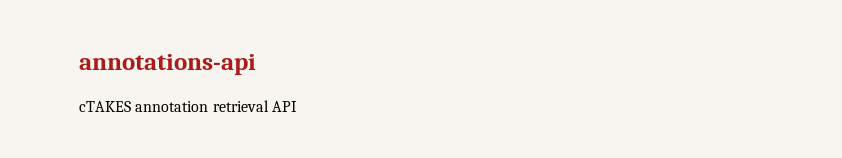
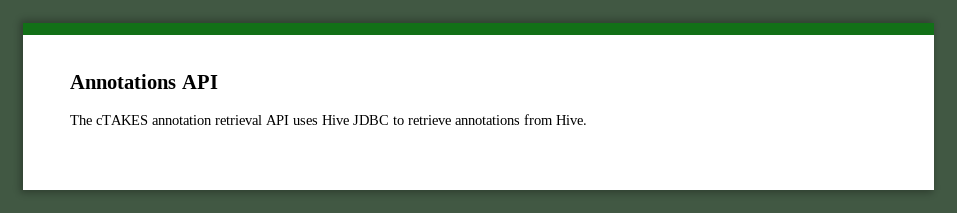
- annotations-api
- cTAKES annotation retrieval API
+ Annotations API
+ The cTAKES annotation retrieval API uses Hive JDBC to retrieve annotations from Hive.

